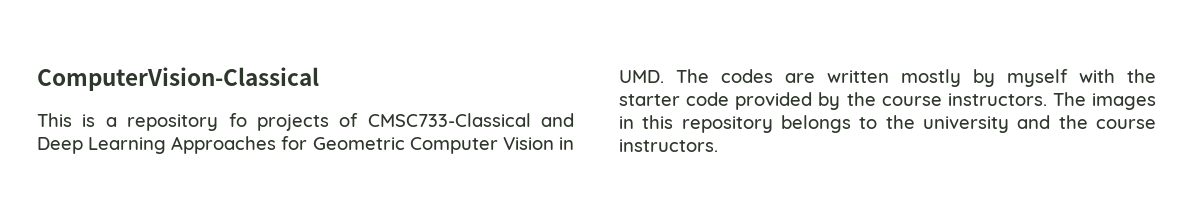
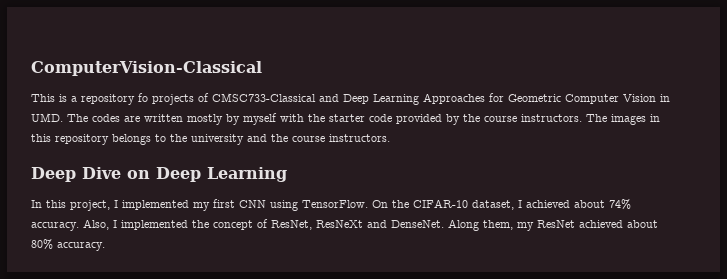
+ Deep Dive on Deep Learning
+ In this project, I implemented my first CNN using TensorFlow. On the CIFAR-10 dataset, I achieved about 74% accuracy. Also, I implemented the concept of ResNet, ResNeXt and DenseNet. Along them, my ResNet achieved about 80% accuracy.

